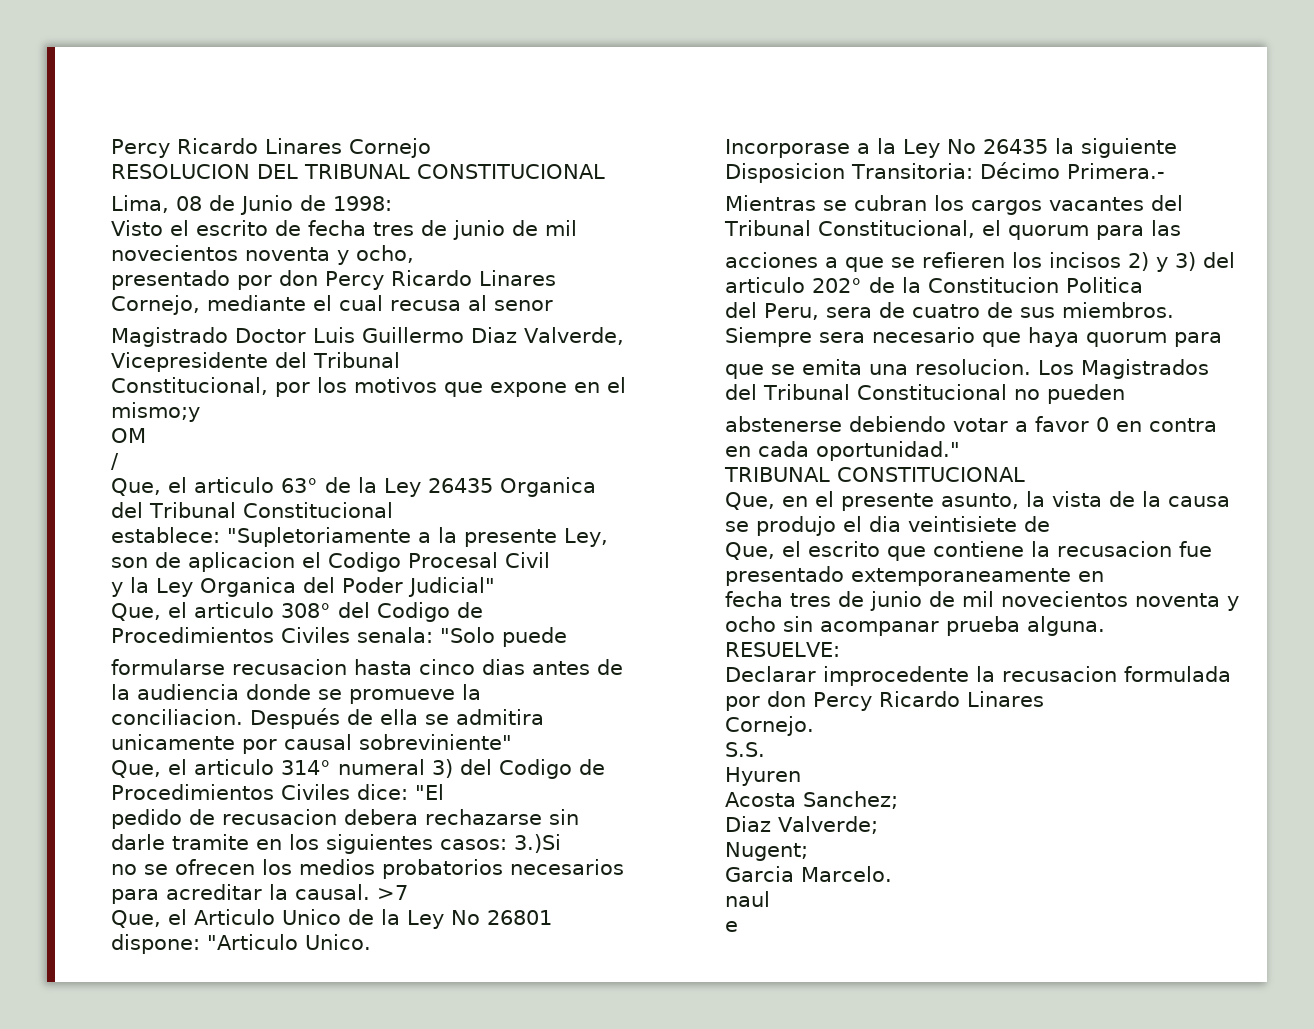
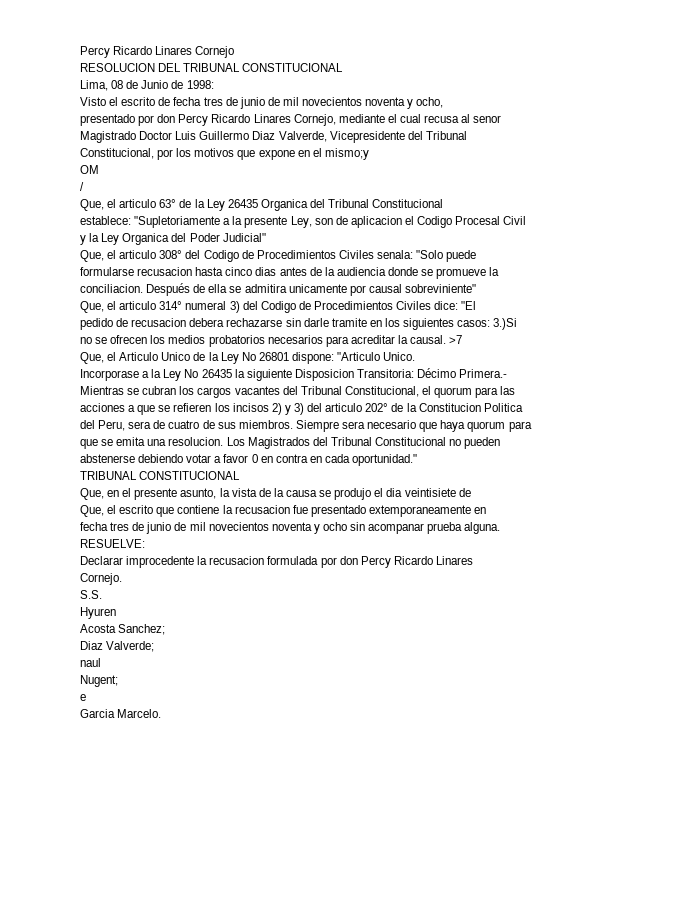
+ naul
+ e
- naul
- e

